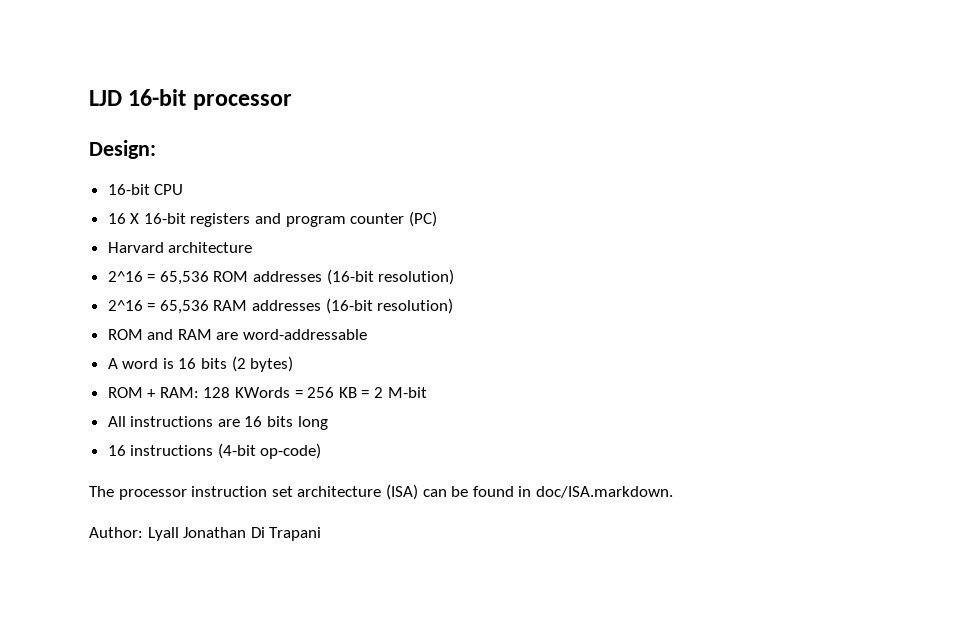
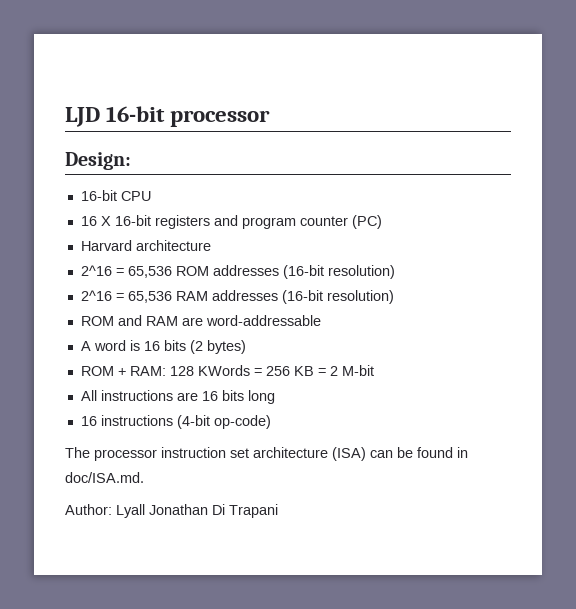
- The processor instruction set architecture (ISA) can be found in doc/ISA.markdown.
+ The processor instruction set architecture (ISA) can be found in doc/ISA.md.

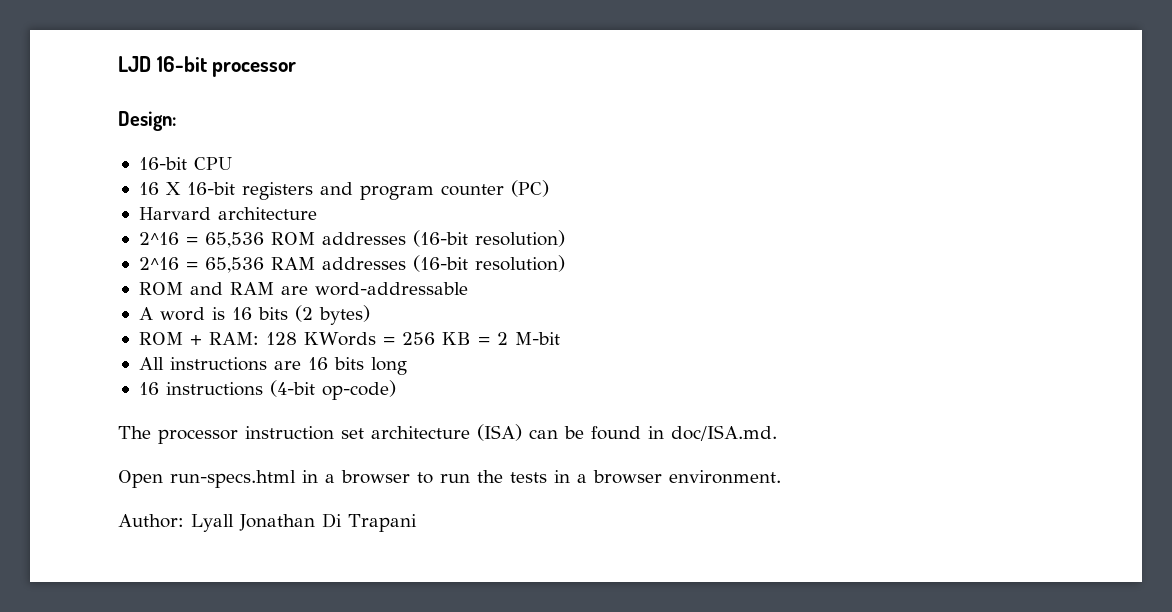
+ Open run-specs.html in a browser to run the tests in a browser environment.

